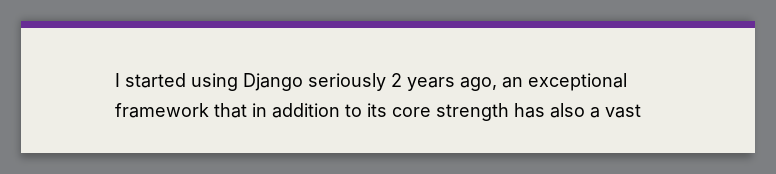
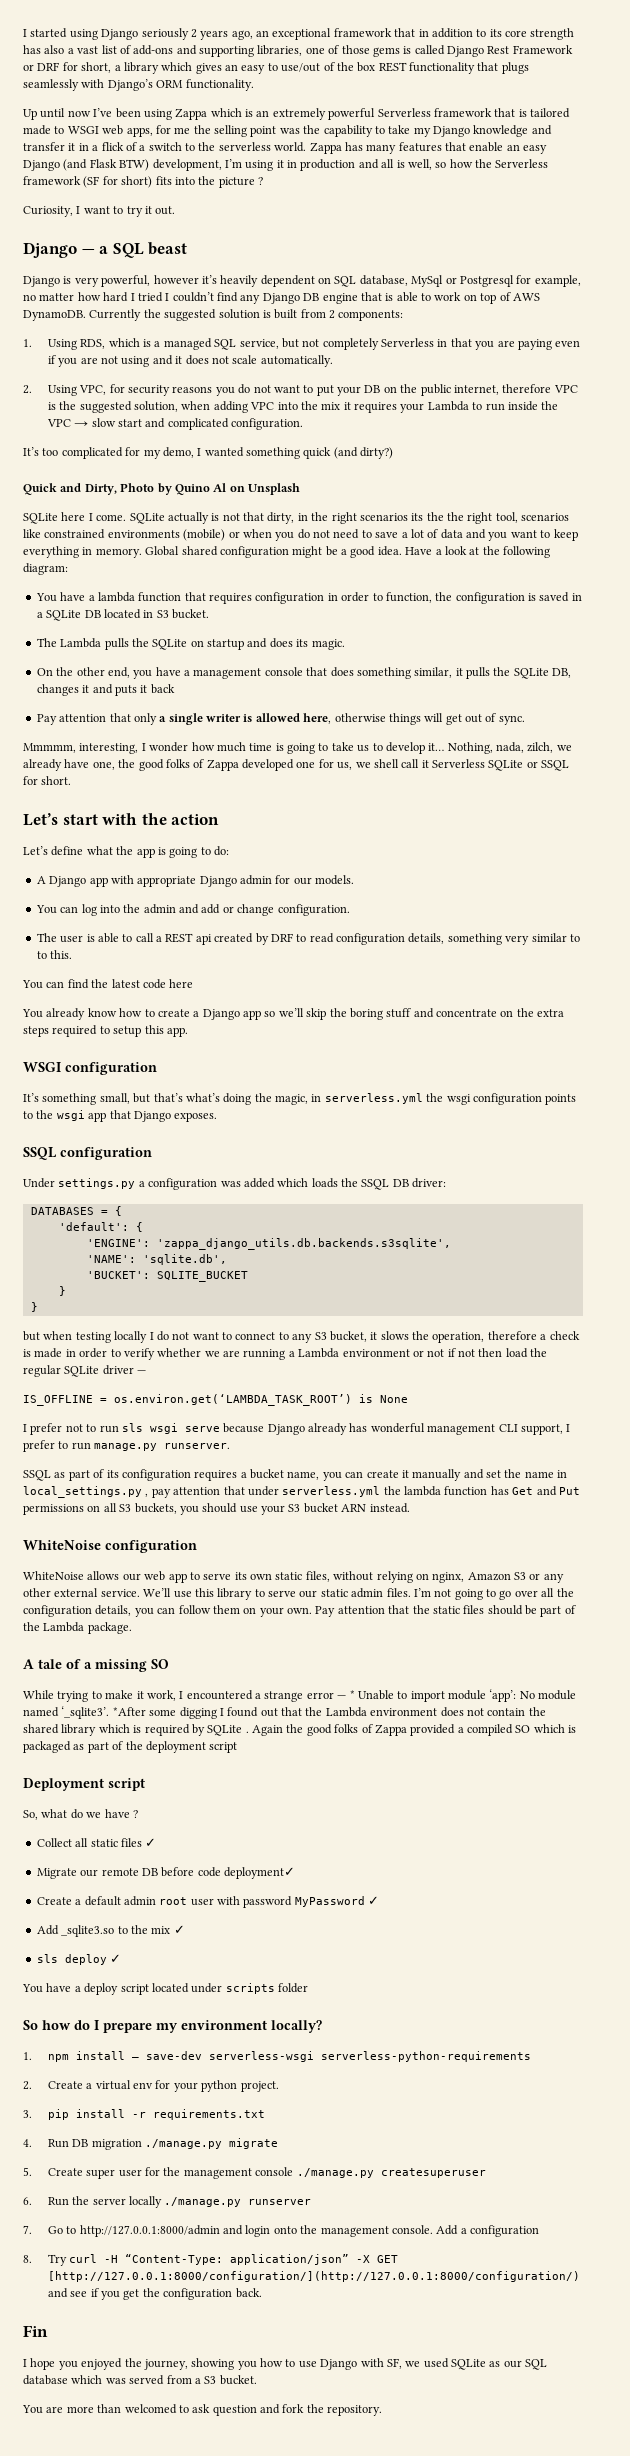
- I started using Django seriously 2 years ago, an exceptional framework that in addition to its core strength has also a vast
+ I started using Django seriously 2 years ago, an exceptional framework that in addition to its core strength has also a vast list of add-ons and supporting libraries, one of those gems is called Django Rest Framework or DRF for short, a library which gives an easy to use/out of the box REST functionality that plugs seamlessly with Django’s ORM functionality.
+ Up until now I’ve been using Zappa which is an extremely powerful Serverless framework that is tailored made to WSGI web apps, for me the selling point was the capability to take my Django knowledge and transfer it in a flick of a switch to the serverless world. Zappa has many features that enable an easy Django (and Flask BTW) development, I’m using it in production and all is well, so how the Serverless framework (SF for short) fits into the picture ?
+ Curiosity, I want to try it out.
+ Django — a SQL beast
+ Django is very powerful, however it’s heavily dependent on SQL database, MySql or Postgresql for example, no matter how hard I tried I couldn’t find any Django DB engine that is able to work on top of AWS DynamoDB. Currently the suggested solution is built from 2 components:
+ 1. Using RDS, which is a managed SQL service, but not completely Serverless in that you are paying even if you are not using and it does not scale automatically.
+ 2. Using VPC, for security reasons you do not want to put your DB on the public internet, therefore VPC is the suggested solution, when adding VPC into the mix it requires your Lambda to run inside the VPC → slow start and complicated configuration.
+ It’s too complicated for my demo, I wanted something quick (and dirty?)
+ Quick and Dirty, Photo by Quino Al on Unsplash
+ SQLite here I come. SQLite actually is not that dirty, in the right scenarios its the the right tool, scenarios like constrained environments (mobile) or when you do not need to save a lot of data and you want to keep everything in memory. Global shared configuration might be a good idea. Have a look at the following diagram:
+ You have a lambda function that requires configuration in order to function, the configuration is saved in a SQLite DB located in S3 bucket.
+ The Lambda pulls the SQLite on startup and does its magic.
+ On the other end, you have a management console that does something similar, it pulls the SQLite DB, changes it and puts it back
+ Pay attention that only a single writer is allowed here, otherwise things will get out of sync.
+ Mmmmm, interesting, I wonder how much time is going to take us to develop it… Nothing, nada, zilch, we already have one, the good folks of Zappa developed one for us, we shell call it Serverless SQLite or SSQL for short.
+ Let’s start with the action
+ Let’s define what the app is going to do:
+ A Django app with appropriate Django admin for our models.
+ You can log into the admin and add or change configuration.
+ The user is able to call a REST api created by DRF to read configuration details, something very similar to to this.
+ You can find the latest code here
+ You already know how to create a Django app so we’ll skip the boring stuff and concentrate on the extra steps required to setup this app.
+ WSGI configuration
+ It’s something small, but that’s what’s doing the magic, in serverless.yml the wsgi configuration points to the wsgi app that Django exposes.
+ SSQL configuration
+ Under settings.py a configuration was added which loads the SSQL DB driver:
+ DATABASES = {
+ 'default': {
+ 'ENGINE': 'zappa_django_utils.db.backends.s3sqlite',
+ 'NAME': 'sqlite.db',
+ 'BUCKET': SQLITE_BUCKET
+ }
+ }
+ but when testing locally I do not want to connect to any S3 bucket, it slows the operation, therefore a check is made in order to verify whether we are running a Lambda environment or not if not then load the regular SQLite driver —
+ IS_OFFLINE = os.environ.get(‘LAMBDA_TASK_ROOT’) is None
+ I prefer not to run sls wsgi serve because Django already has wonderful management CLI support, I prefer to run manage.py runserver.
+ SSQL as part of its configuration requires a bucket name, you can create it manually and set the name in local_settings.py , pay attention that under serverless.yml the lambda function has Get and Put permissions on all S3 buckets, you should use your S3 bucket ARN instead.
+ WhiteNoise configuration
+ WhiteNoise allows our web app to serve its own static files, without relying on nginx, Amazon S3 or any other external service. We’ll use this library to serve our static admin files. I’m not going to go over all the configuration details, you can follow them on your own. Pay attention that the static files should be part of the Lambda package.
+ A tale of a missing SO
+ While trying to make it work, I encountered a strange error — * Unable to import module ‘app’: No module named ‘_sqlite3’. *After some digging I found out that the Lambda environment does not contain the shared library which is required by SQLite . Again the good folks of Zappa provided a compiled SO which is packaged as part of the deployment script
+ Deployment script
+ So, what do we have ?
+ Collect all static files ✓
+ Migrate our remote DB before code deployment✓
+ Create a default admin root user with password MyPassword ✓
+ Add _sqlite3.so to the mix ✓
+ sls deploy ✓
+ You have a deploy script located under scripts folder
+ So how do I prepare my environment locally?
+ 1. npm install — save-dev serverless-wsgi serverless-python-requirements
+ 2. Create a virtual env for your python project.
+ 3. pip install -r requirements.txt
+ 4. Run DB migration ./manage.py migrate
+ 5. Create super user for the management console ./manage.py createsuperuser
+ 6. Run the server locally ./manage.py runserver
+ 7. Go to http://127.0.0.1:8000/admin and login onto the management console. Add a configuration
+ 8. Try curl -H “Content-Type: application/json” -X GET [http://127.0.0.1:8000/configuration/](http://127.0.0.1:8000/configuration/) and see if you get the configuration back.
+ Fin
+ I hope you enjoyed the journey, showing you how to use Django with SF, we used SQLite as our SQL database which was served from a S3 bucket.
+ You are more than welcomed to ask question and fork the repository.

